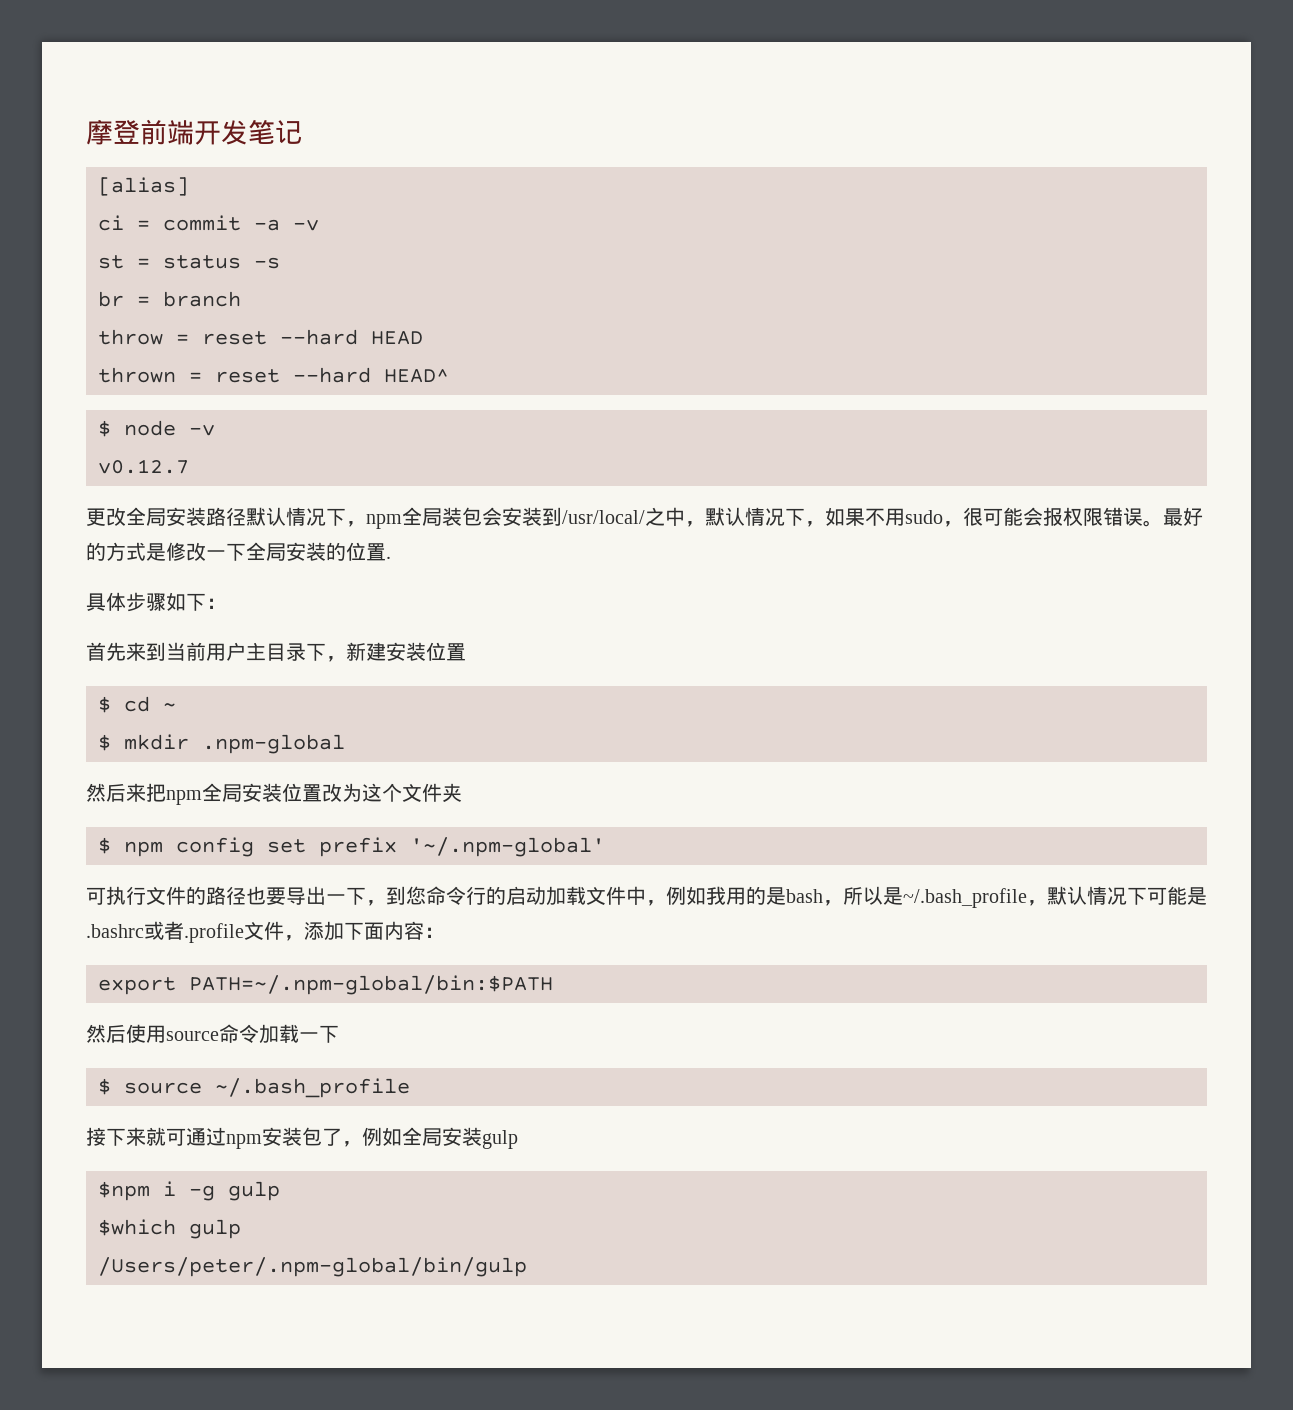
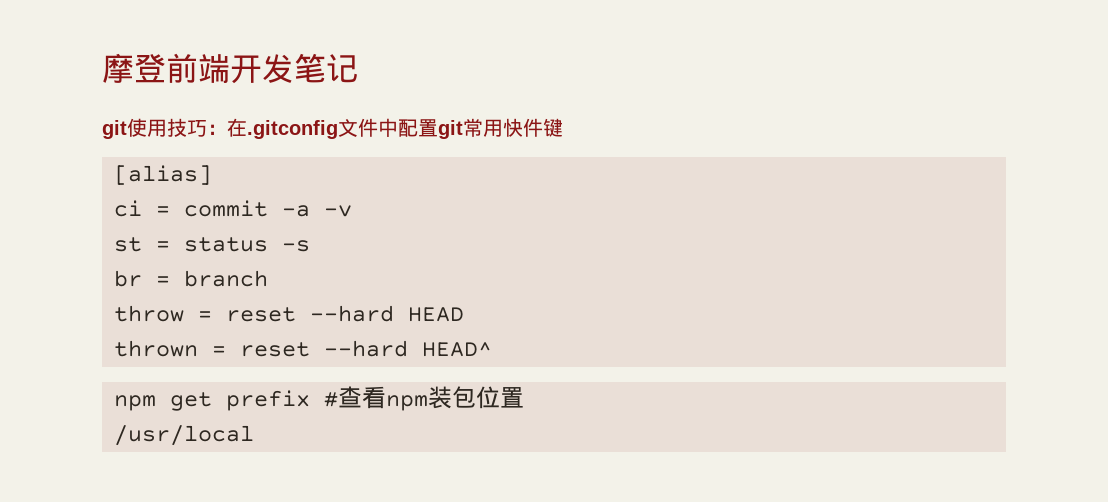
+ git使用技巧：在.gitconfig文件中配置git常用快件键
- $ node -v
- v0.12.7
- 更改全局安装路径默认情况下，npm全局装包会安装到/usr/local/之中，默认情况下，如果不用sudo，很可能会报权限错误。最好的方式是修改一下全局安装的位置.
- 具体步骤如下：
- 首先来到当前用户主目录下，新建安装位置
- $ cd ~
- $ mkdir .npm-global
- 然后来把npm全局安装位置改为这个文件夹
- $ npm config set prefix '~/.npm-global'
- 可执行文件的路径也要导出一下，到您命令行的启动加载文件中，例如我用的是bash，所以是~/.bash_profile，默认情况下可能是.bashrc或者.profile文件，添加下面内容：
- export PATH=~/.npm-global/bin:$PATH
- 然后使用source命令加载一下
- $ source ~/.bash_profile
- 接下来就可通过npm安装包了，例如全局安装gulp
- $npm i -g gulp
- $which gulp
- /Users/peter/.npm-global/bin/gulp
+ npm get prefix #查看npm装包位置
+ /usr/local

